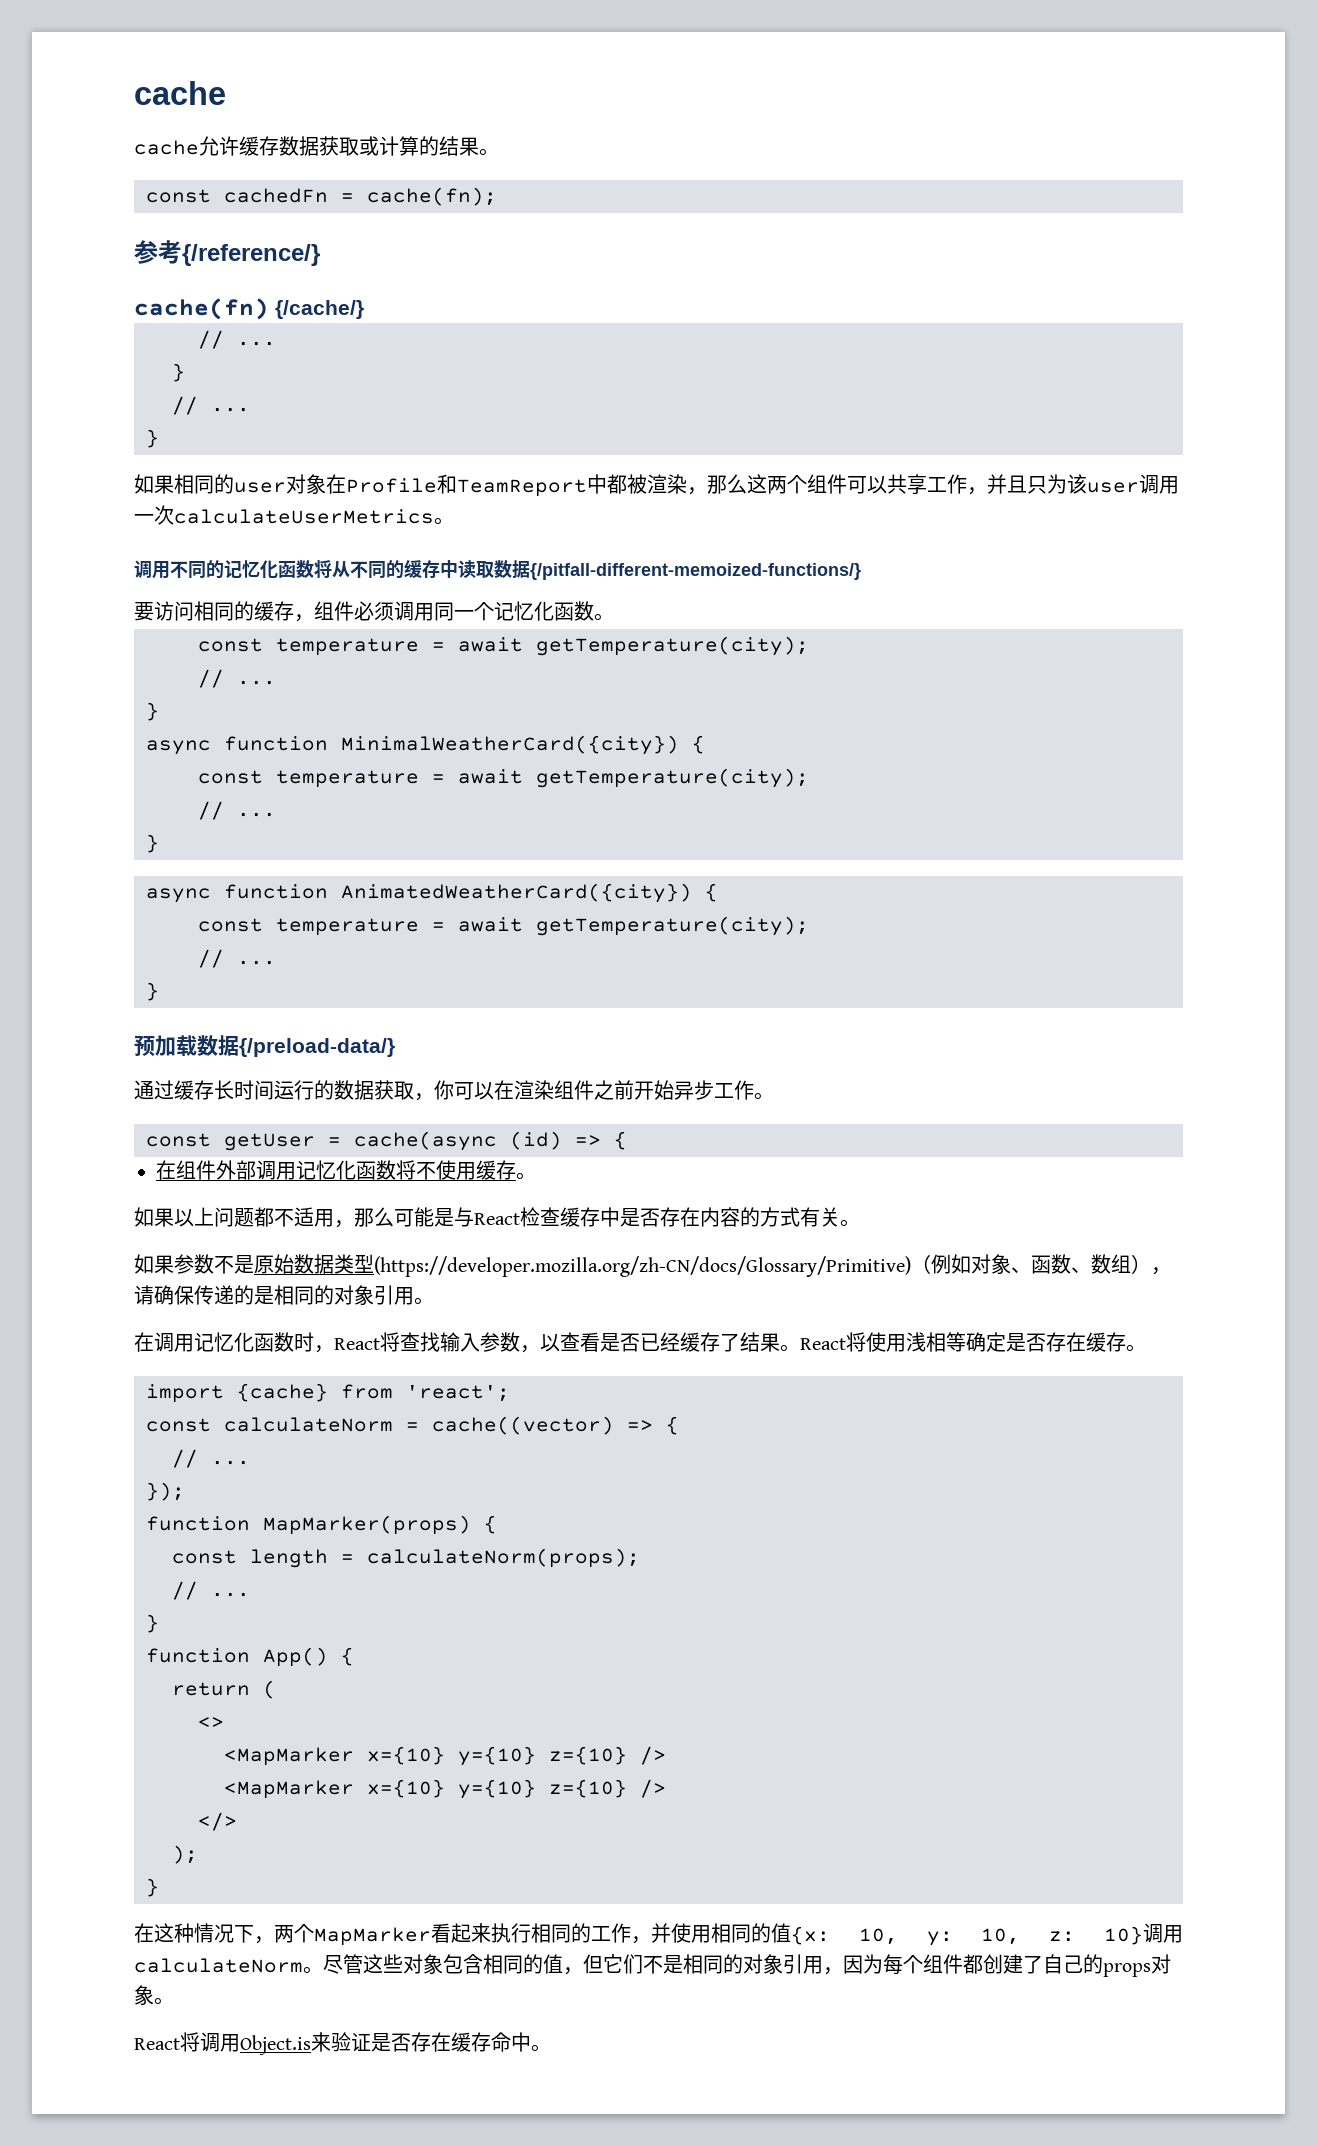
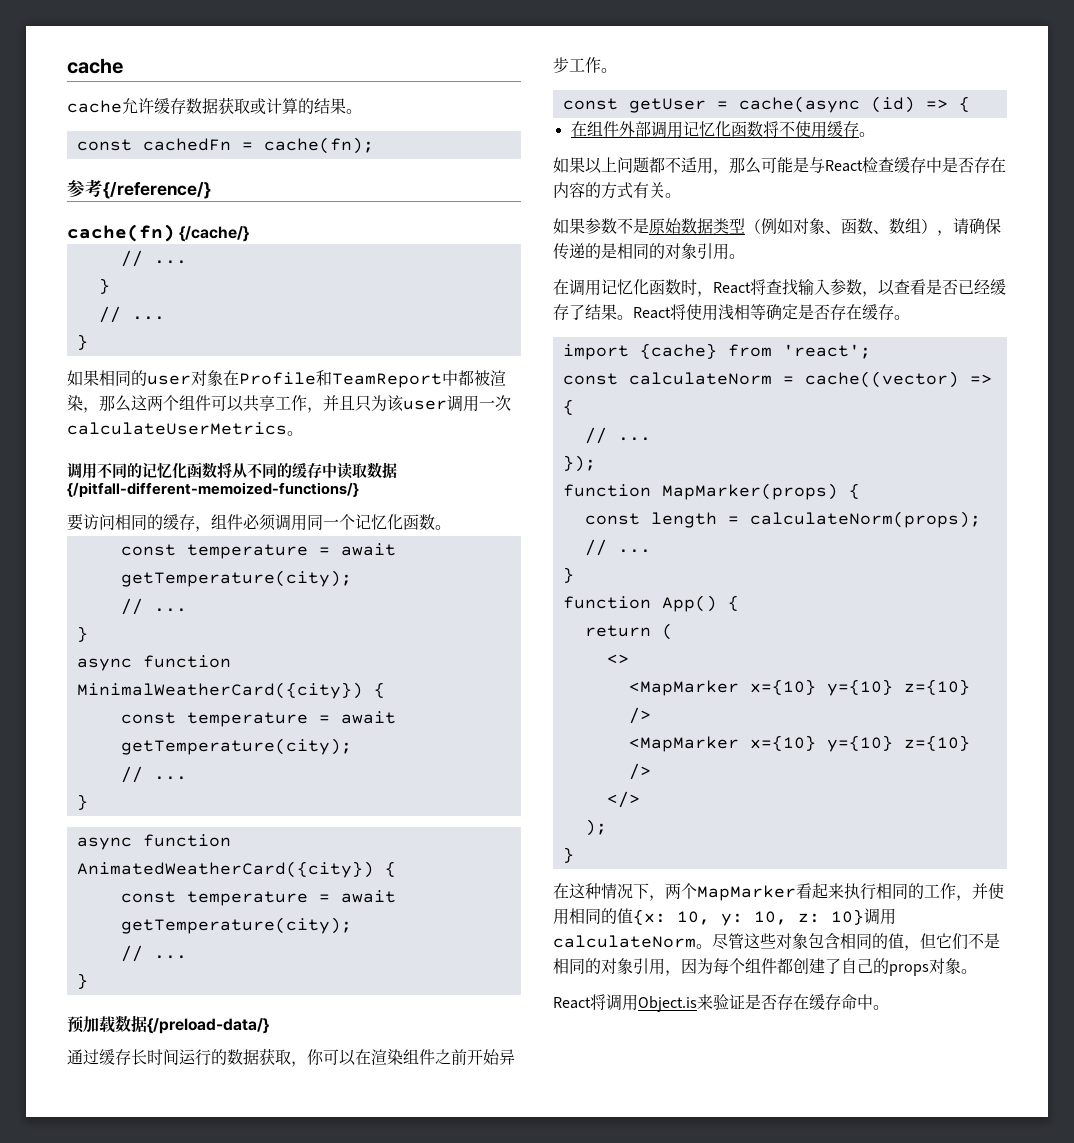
- 如果参数不是原始数据类型(https://developer.mozilla.org/zh-CN/docs/Glossary/Primitive)（例如对象、函数、数组），请确保传递的是相同的对象引用。
+ 如果参数不是原始数据类型（例如对象、函数、数组），请确保传递的是相同的对象引用。

